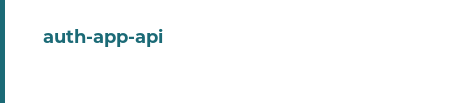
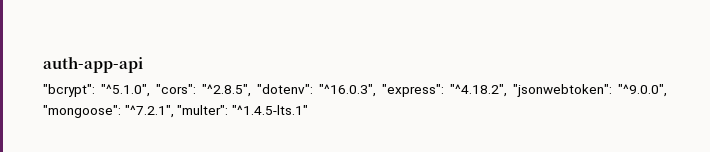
+ "bcrypt": "^5.1.0", "cors": "^2.8.5", "dotenv": "^16.0.3", "express": "^4.18.2", "jsonwebtoken": "^9.0.0", "mongoose": "^7.2.1", "multer": "^1.4.5-lts.1"

